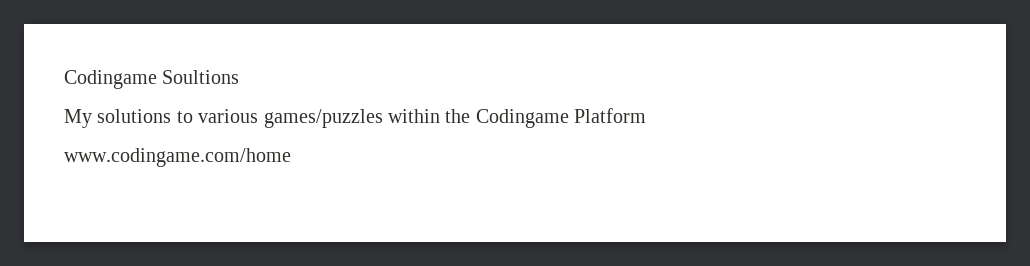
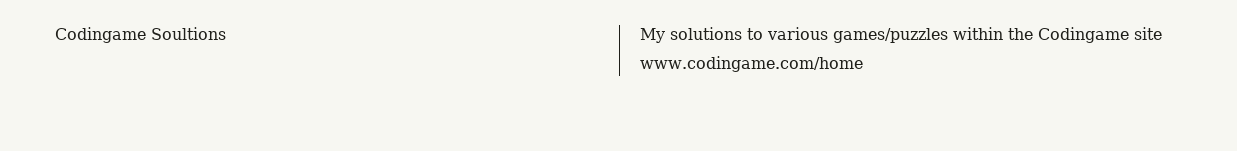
- My solutions to various games/puzzles within the Codingame Platform
+ My solutions to various games/puzzles within the Codingame site

